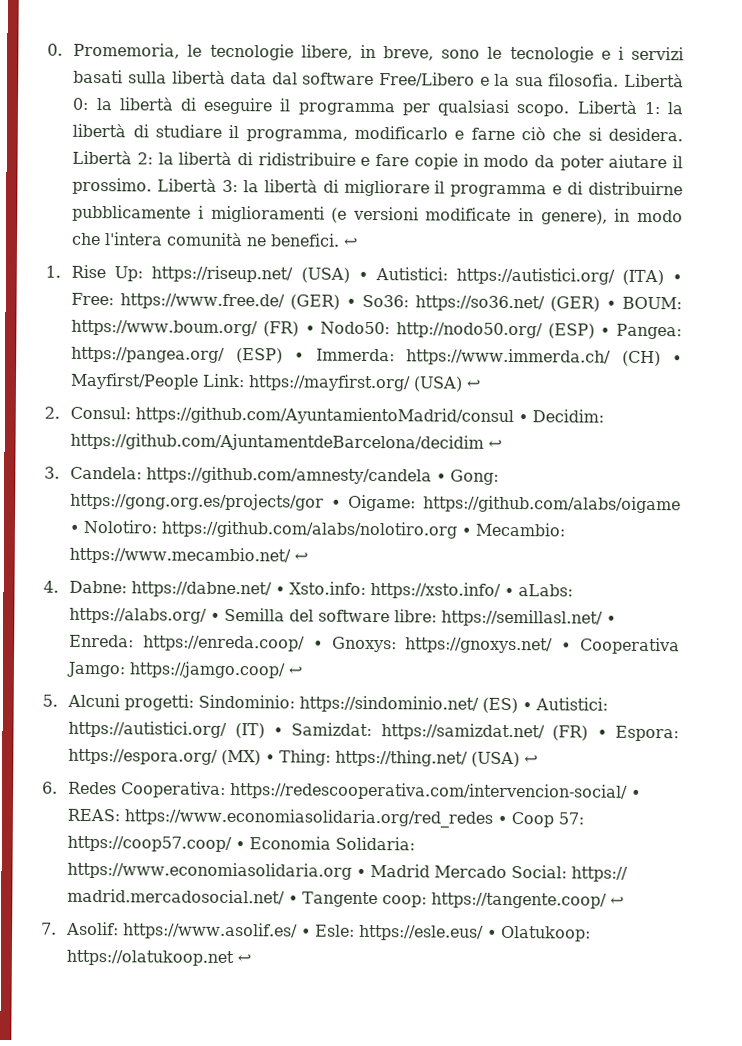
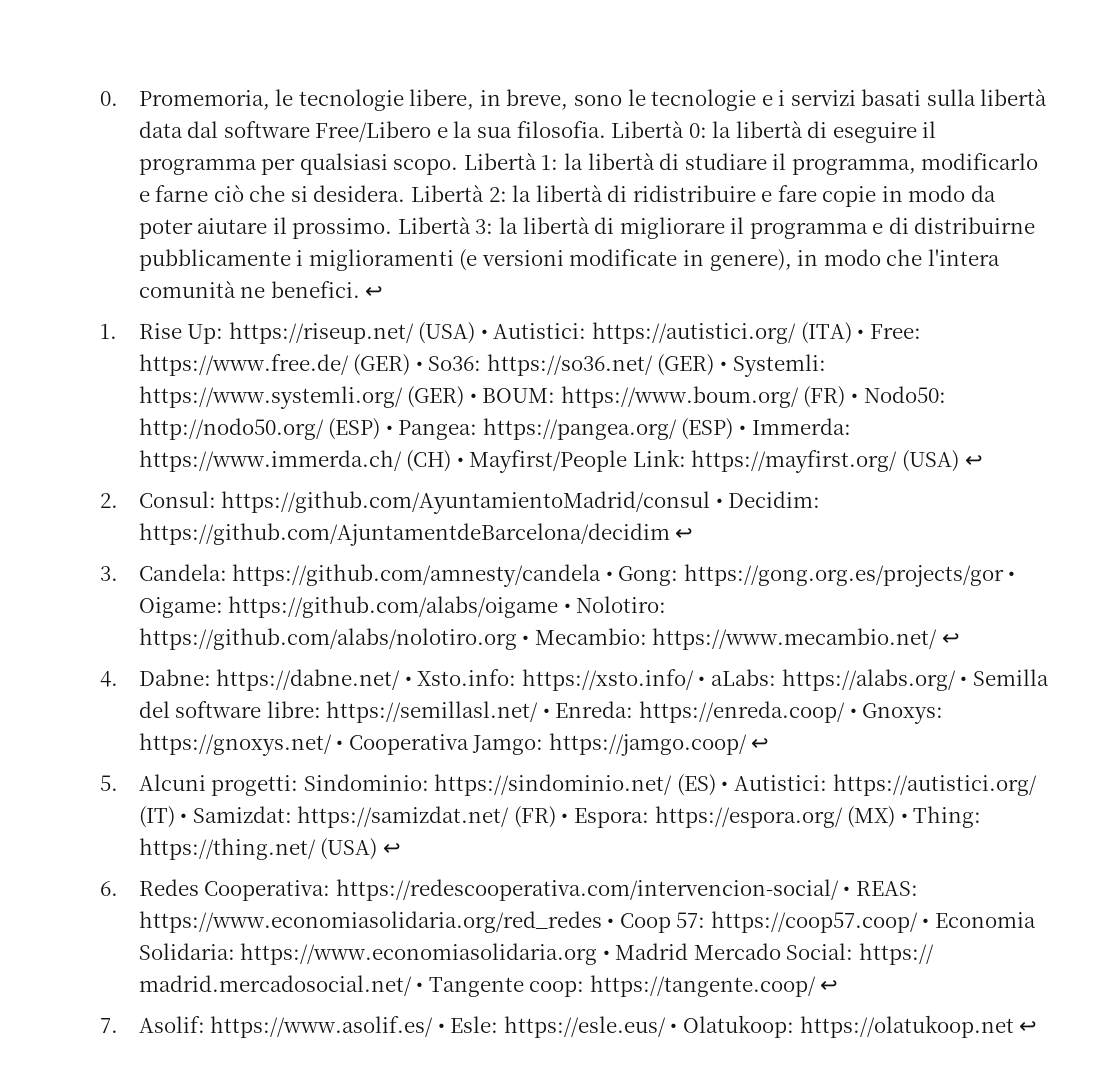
- 1. Rise Up: https://riseup.net/ (USA) • Autistici: https://autistici.org/ (ITA) • Free: https://www.free.de/ (GER) • So36: https://so36.net/ (GER) • BOUM: https://www.boum.org/ (FR) • Nodo50: http://nodo50.org/ (ESP) • Pangea: https://pangea.org/ (ESP) • Immerda: https://www.immerda.ch/ (CH) • Mayfirst/People Link: https://mayfirst.org/ (USA) ↩
+ 1. Rise Up: https://riseup.net/ (USA) • Autistici: https://autistici.org/ (ITA) • Free: https://www.free.de/ (GER) • So36: https://so36.net/ (GER) • Systemli: https://www.systemli.org/ (GER) • BOUM: https://www.boum.org/ (FR) • Nodo50: http://nodo50.org/ (ESP) • Pangea: https://pangea.org/ (ESP) • Immerda: https://www.immerda.ch/ (CH) • Mayfirst/People Link: https://mayfirst.org/ (USA) ↩

